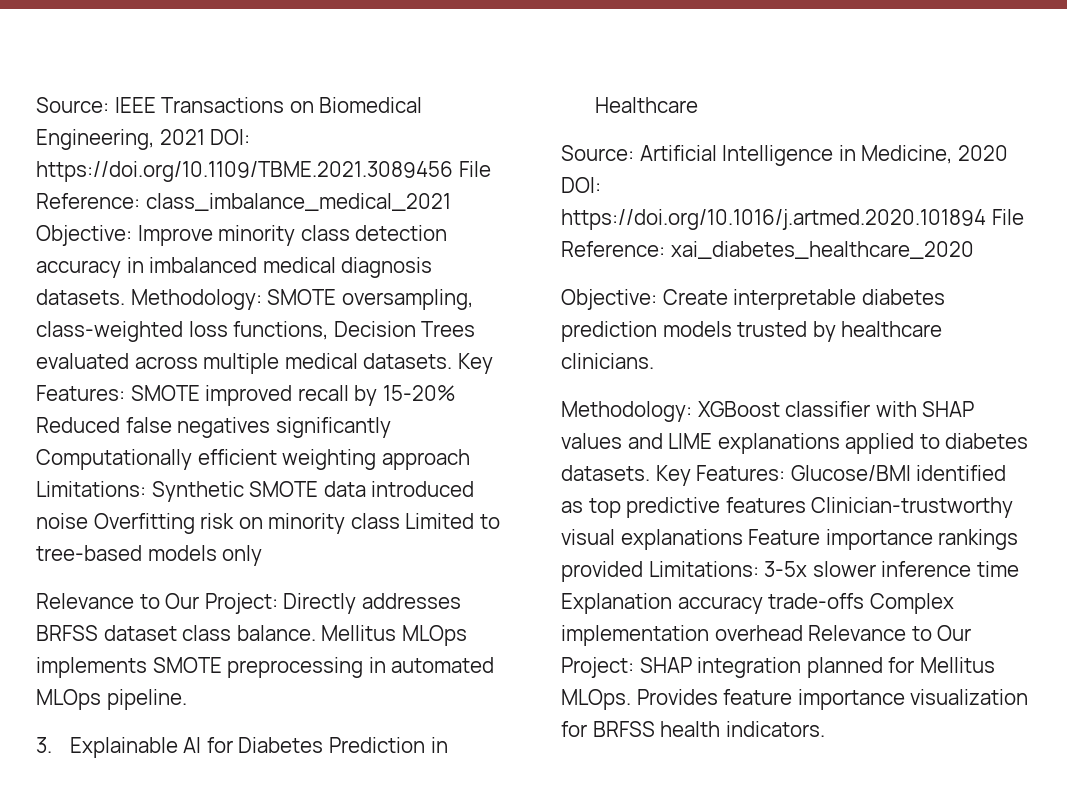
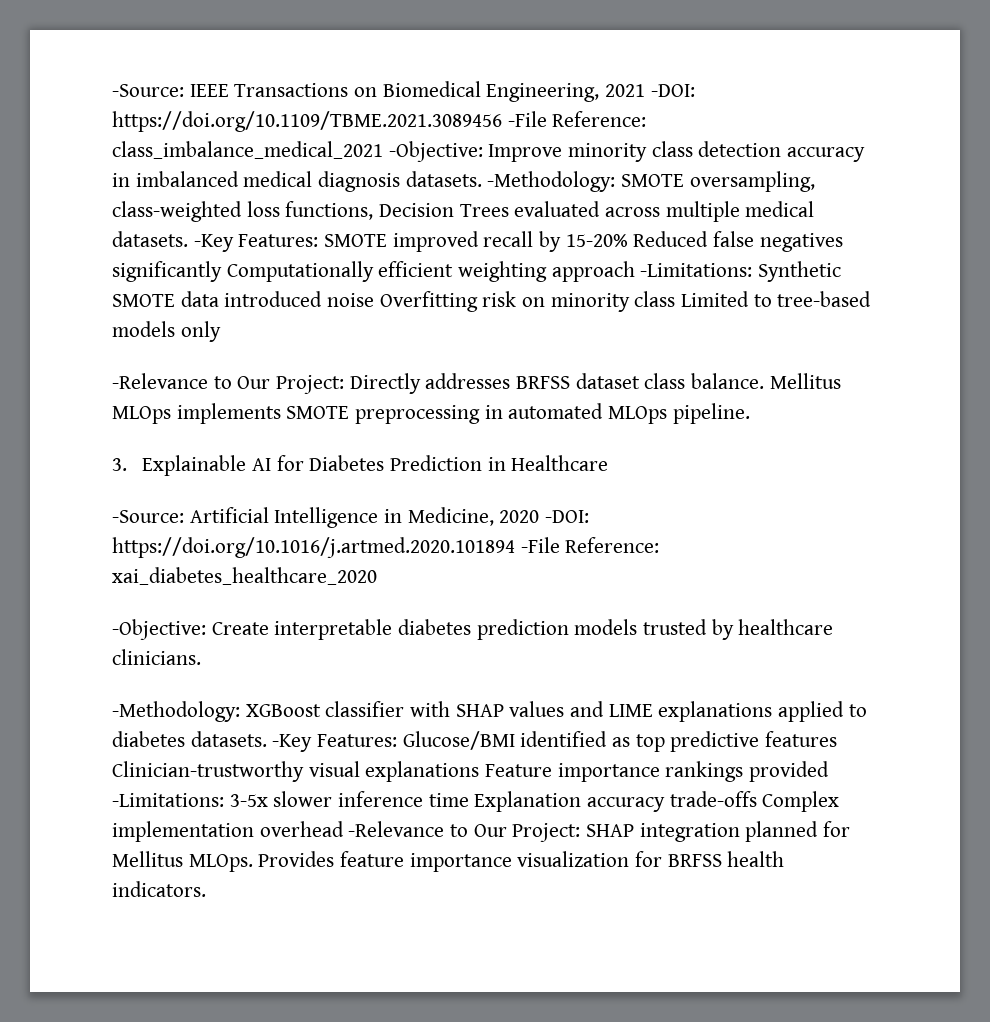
- Source: IEEE Transactions on Biomedical Engineering, 2021 DOI: https://doi.org/10.1109/TBME.2021.3089456 File Reference: class_imbalance_medical_2021 Objective: Improve minority class detection accuracy in imbalanced medical diagnosis datasets.
+ -Source: IEEE Transactions on Biomedical Engineering, 2021 -DOI: https://doi.org/10.1109/TBME.2021.3089456 -File Reference: class_imbalance_medical_2021 -Objective: Improve minority class detection accuracy in imbalanced medical diagnosis datasets.
- Methodology: SMOTE oversampling, class-weighted loss functions, Decision Trees evaluated across multiple medical datasets.
+ -Methodology: SMOTE oversampling, class-weighted loss functions, Decision Trees evaluated across multiple medical datasets.
- Key Features: SMOTE improved recall by 15-20% Reduced false negatives significantly Computationally efficient weighting approach Limitations: Synthetic SMOTE data introduced noise Overfitting risk on minority class Limited to tree-based models only
+ -Key Features: SMOTE improved recall by 15-20% Reduced false negatives significantly Computationally efficient weighting approach -Limitations: Synthetic SMOTE data introduced noise Overfitting risk on minority class Limited to tree-based models only
- Relevance to Our Project: Directly addresses BRFSS dataset class balance.
+ -Relevance to Our Project: Directly addresses BRFSS dataset class balance.
- Source: Artificial Intelligence in Medicine, 2020 DOI: https://doi.org/10.1016/j.artmed.2020.101894 File Reference: xai_diabetes_healthcare_2020
+ -Source: Artificial Intelligence in Medicine, 2020 -DOI: https://doi.org/10.1016/j.artmed.2020.101894 -File Reference: xai_diabetes_healthcare_2020
- Objective: Create interpretable diabetes prediction models trusted by healthcare clinicians.
+ -Objective: Create interpretable diabetes prediction models trusted by healthcare clinicians.
- Methodology: XGBoost classifier with SHAP values and LIME explanations applied to diabetes datasets.
+ -Methodology: XGBoost classifier with SHAP values and LIME explanations applied to diabetes datasets.
- Key Features: Glucose/BMI identified as top predictive features Clinician-trustworthy visual explanations Feature importance rankings provided Limitations: 3-5x slower inference time Explanation accuracy trade-offs Complex implementation overhead Relevance to Our Project: SHAP integration planned for Mellitus MLOps.
+ -Key Features: Glucose/BMI identified as top predictive features Clinician-trustworthy visual explanations Feature importance rankings provided -Limitations: 3-5x slower inference time Explanation accuracy trade-offs Complex implementation overhead -Relevance to Our Project: SHAP integration planned for Mellitus MLOps.

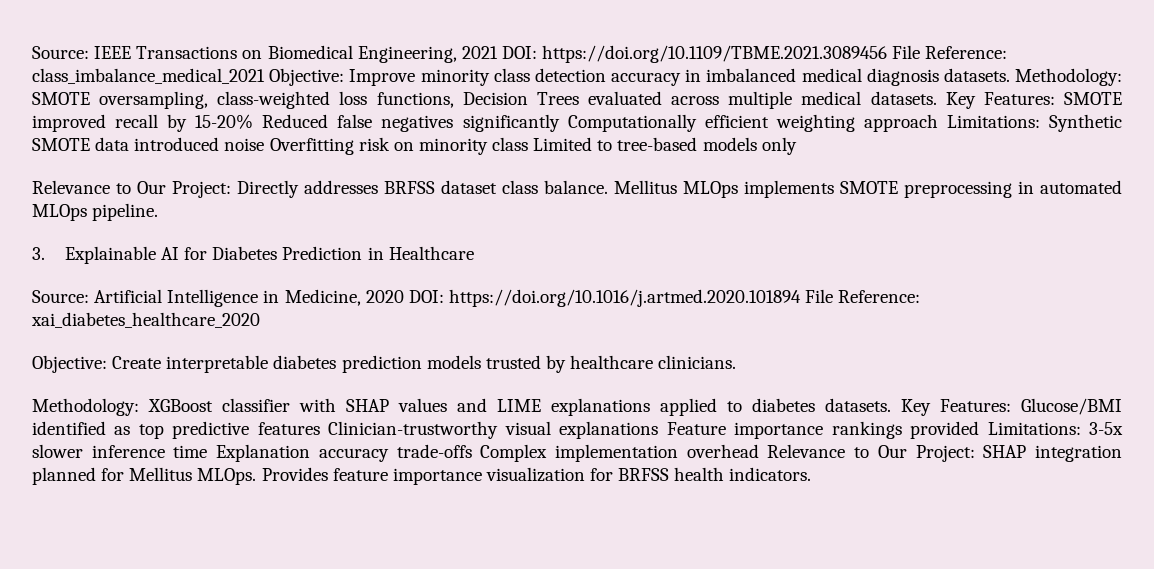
- -Source: IEEE Transactions on Biomedical Engineering, 2021 -DOI: https://doi.org/10.1109/TBME.2021.3089456 -File Reference: class_imbalance_medical_2021 -Objective: Improve minority class detection accuracy in imbalanced medical diagnosis datasets.
+ Source: IEEE Transactions on Biomedical Engineering, 2021 DOI: https://doi.org/10.1109/TBME.2021.3089456 File Reference: class_imbalance_medical_2021 Objective: Improve minority class detection accuracy in imbalanced medical diagnosis datasets.
- -Methodology: SMOTE oversampling, class-weighted loss functions, Decision Trees evaluated across multiple medical datasets.
+ Methodology: SMOTE oversampling, class-weighted loss functions, Decision Trees evaluated across multiple medical datasets.
- -Key Features: SMOTE improved recall by 15-20% Reduced false negatives significantly Computationally efficient weighting approach -Limitations: Synthetic SMOTE data introduced noise Overfitting risk on minority class Limited to tree-based models only
+ Key Features: SMOTE improved recall by 15-20% Reduced false negatives significantly Computationally efficient weighting approach Limitations: Synthetic SMOTE data introduced noise Overfitting risk on minority class Limited to tree-based models only
- -Relevance to Our Project: Directly addresses BRFSS dataset class balance.
+ Relevance to Our Project: Directly addresses BRFSS dataset class balance.
- -Source: Artificial Intelligence in Medicine, 2020 -DOI: https://doi.org/10.1016/j.artmed.2020.101894 -File Reference: xai_diabetes_healthcare_2020
+ Source: Artificial Intelligence in Medicine, 2020 DOI: https://doi.org/10.1016/j.artmed.2020.101894 File Reference: xai_diabetes_healthcare_2020
- -Objective: Create interpretable diabetes prediction models trusted by healthcare clinicians.
+ Objective: Create interpretable diabetes prediction models trusted by healthcare clinicians.
- -Methodology: XGBoost classifier with SHAP values and LIME explanations applied to diabetes datasets.
+ Methodology: XGBoost classifier with SHAP values and LIME explanations applied to diabetes datasets.
- -Key Features: Glucose/BMI identified as top predictive features Clinician-trustworthy visual explanations Feature importance rankings provided -Limitations: 3-5x slower inference time Explanation accuracy trade-offs Complex implementation overhead -Relevance to Our Project: SHAP integration planned for Mellitus MLOps.
+ Key Features: Glucose/BMI identified as top predictive features Clinician-trustworthy visual explanations Feature importance rankings provided Limitations: 3-5x slower inference time Explanation accuracy trade-offs Complex implementation overhead Relevance to Our Project: SHAP integration planned for Mellitus MLOps.

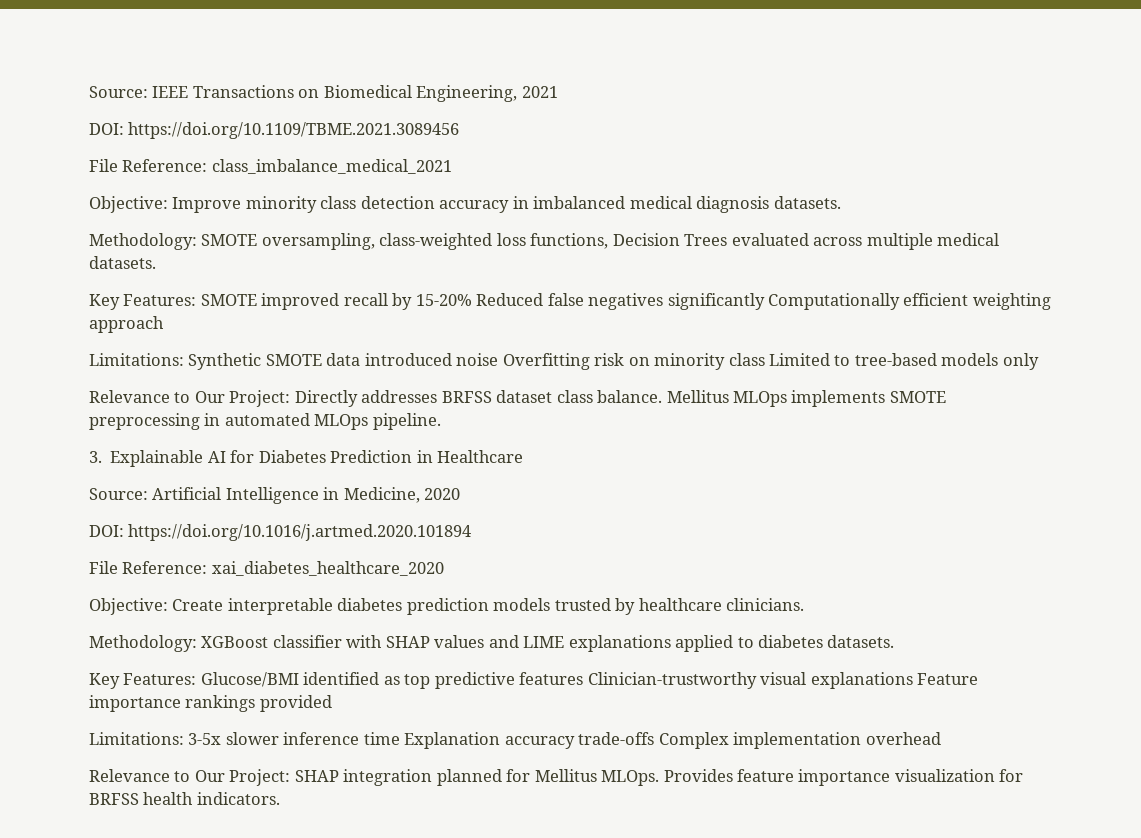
- IEEE Transactions on Biomedical Engineering, 2021 DOI:
+ IEEE Transactions on Biomedical Engineering, 2021
+ DOI:
- https://doi.org/10.1109/TBME.2021.3089456 File Reference:
+ https://doi.org/10.1109/TBME.2021.3089456
+ File Reference:
- class_imbalance_medical_2021 Objective:
+ class_imbalance_medical_2021
+ Objective:
- Improve minority class detection accuracy in imbalanced medical diagnosis datasets. Methodology:
+ Improve minority class detection accuracy in imbalanced medical diagnosis datasets.
+ Methodology:
- SMOTE oversampling, class-weighted loss functions, Decision Trees evaluated across multiple medical datasets. Key Features:
+ SMOTE oversampling, class-weighted loss functions, Decision Trees evaluated across multiple medical datasets.
+ Key Features:
- SMOTE improved recall by 15-20% Reduced false negatives significantly Computationally efficient weighting approach Limitations:
+ SMOTE improved recall by 15-20% Reduced false negatives significantly Computationally efficient weighting approach
+ Limitations:
- Source: Artificial Intelligence in Medicine, 2020 DOI: https://doi.org/10.1016/j.artmed.2020.101894 File Reference: xai_diabetes_healthcare_2020
+ Source: Artificial Intelligence in Medicine, 2020
+ DOI: https://doi.org/10.1016/j.artmed.2020.101894
+ File Reference: xai_diabetes_healthcare_2020
- Methodology: XGBoost classifier with SHAP values and LIME explanations applied to diabetes datasets. Key Features: Glucose/BMI identified as top predictive features Clinician-trustworthy visual explanations Feature importance rankings provided Limitations: 3-5x slower inference time Explanation accuracy trade-offs Complex implementation overhead Relevance to Our Project: SHAP integration planned for Mellitus MLOps.
+ Methodology: XGBoost classifier with SHAP values and LIME explanations applied to diabetes datasets.
+ Key Features: Glucose/BMI identified as top predictive features Clinician-trustworthy visual explanations Feature importance rankings provided
+ Limitations: 3-5x slower inference time Explanation accuracy trade-offs Complex implementation overhead
+ Relevance to Our Project: SHAP integration planned for Mellitus MLOps.

